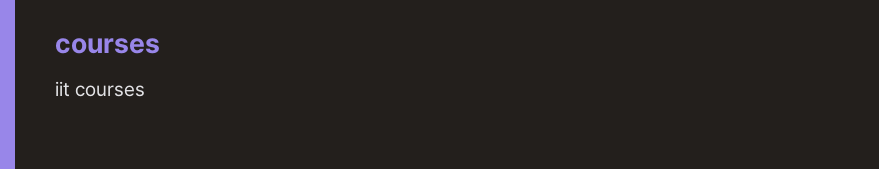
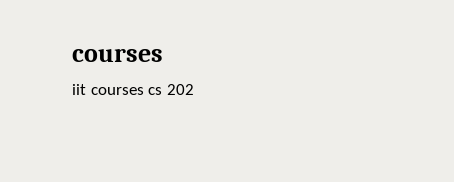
- iit courses
+ iit courses cs 202

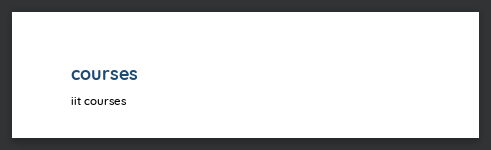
- iit courses cs 202
+ iit courses

